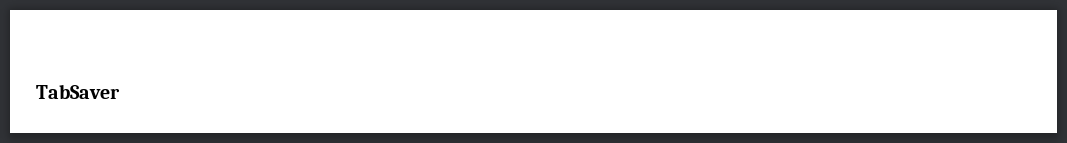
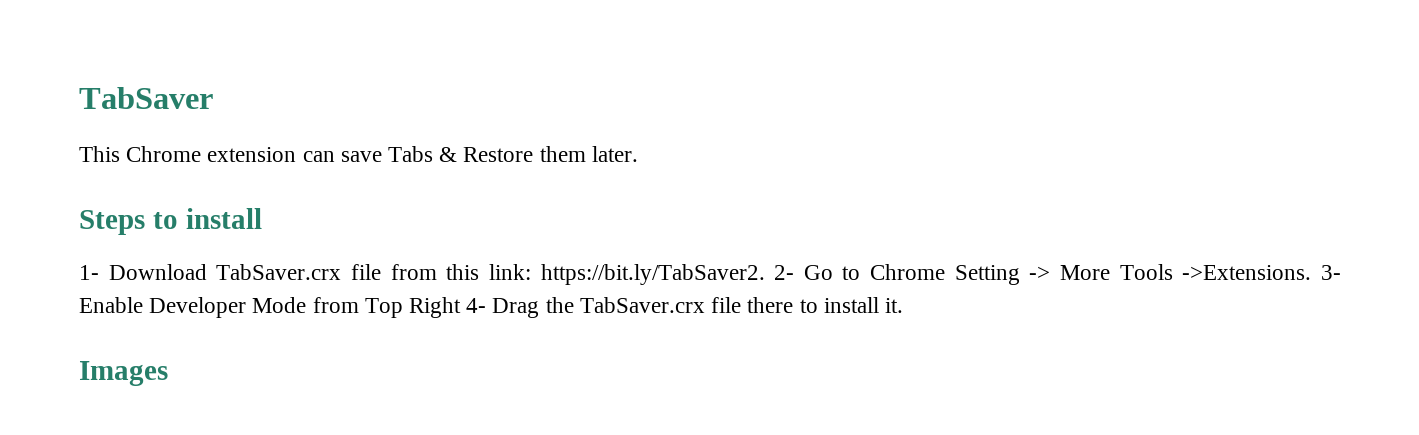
+ This Chrome extension can save Tabs & Restore them later.
+ Steps to install
+ 1- Download TabSaver.crx file from this link: https://bit.ly/TabSaver2. 2- Go to Chrome Setting -> More Tools ->Extensions. 3- Enable Developer Mode from Top Right 4- Drag the TabSaver.crx file there to install it.
+ Images

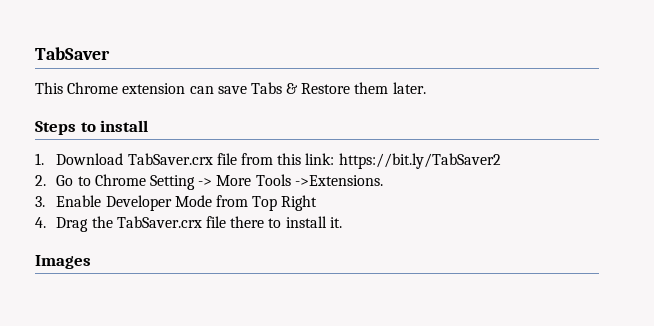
- 1- Download TabSaver.crx file from this link: https://bit.ly/TabSaver2. 2- Go to Chrome Setting -> More Tools ->Extensions. 3- Enable Developer Mode from Top Right 4- Drag the TabSaver.crx file there to install it.
+ 1. Download TabSaver.crx file from this link: https://bit.ly/TabSaver2
+ 2. Go to Chrome Setting -> More Tools ->Extensions.
+ 3. Enable Developer Mode from Top Right
+ 4. Drag the TabSaver.crx file there to install it.

